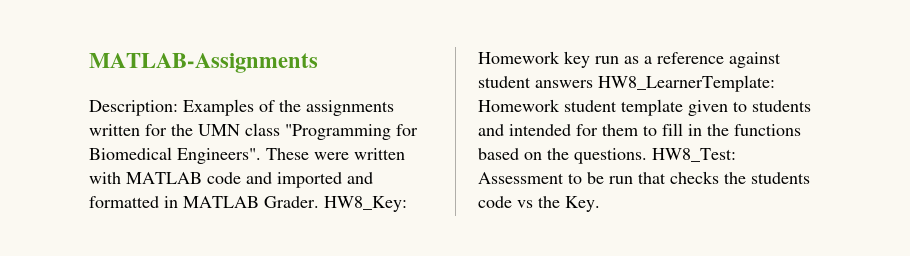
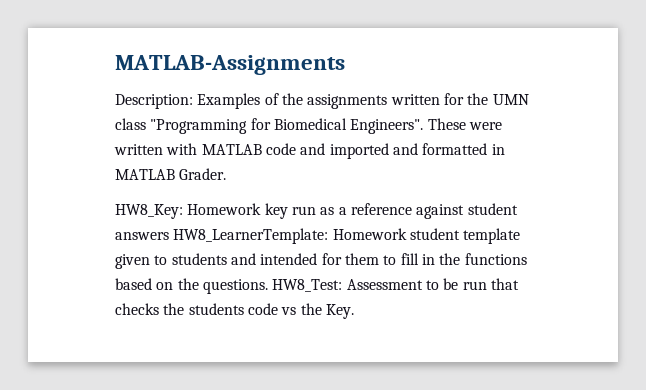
- These were written with MATLAB code and imported and formatted in MATLAB Grader. HW8_Key: Homework key run as a reference against student answers HW8_LearnerTemplate: Homework student template given to students and intended for them to fill in the functions based on the questions.
+ These were written with MATLAB code and imported and formatted in MATLAB Grader.
+ HW8_Key: Homework key run as a reference against student answers HW8_LearnerTemplate: Homework student template given to students and intended for them to fill in the functions based on the questions.

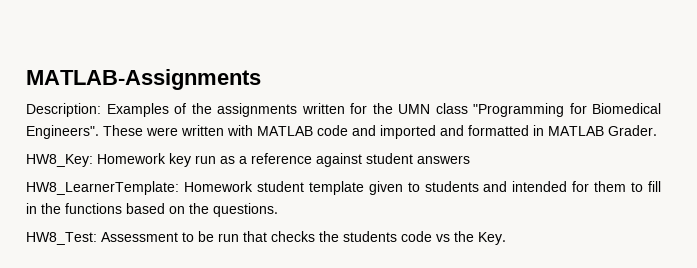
- HW8_Key: Homework key run as a reference against student answers HW8_LearnerTemplate: Homework student template given to students and intended for them to fill in the functions based on the questions. HW8_Test: Assessment to be run that checks the students code vs the Key.
+ HW8_Key: Homework key run as a reference against student answers
+ HW8_LearnerTemplate: Homework student template given to students and intended for them to fill in the functions based on the questions.
+ HW8_Test: Assessment to be run that checks the students code vs the Key.

